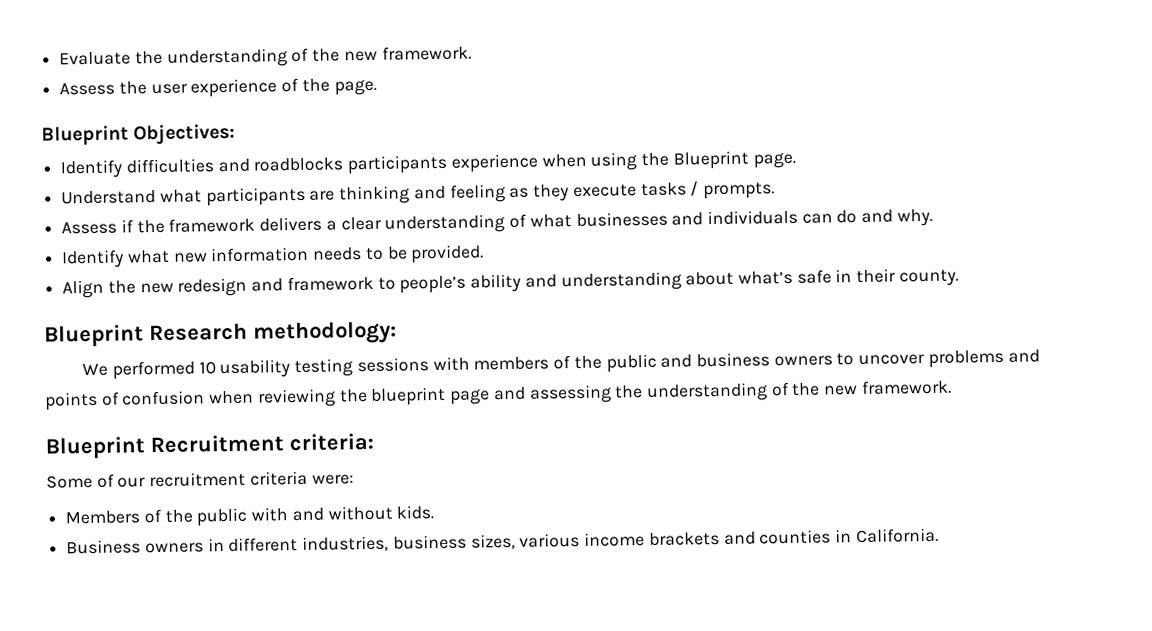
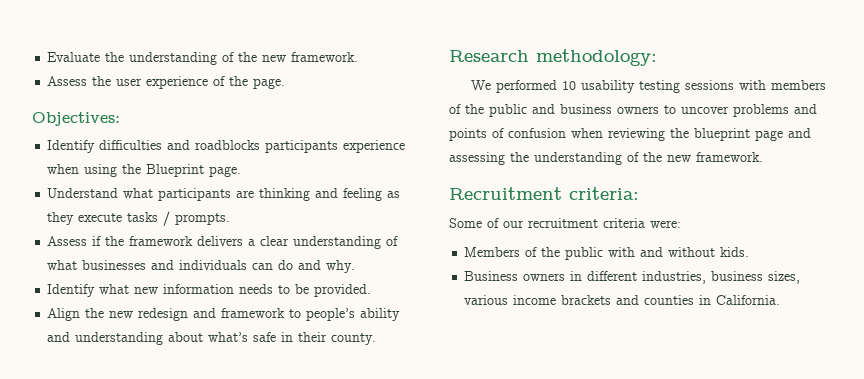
- Blueprint Objectives:
+ Objectives:
- Blueprint Research methodology:
+ Research methodology:
- Blueprint Recruitment criteria:
+ Recruitment criteria:

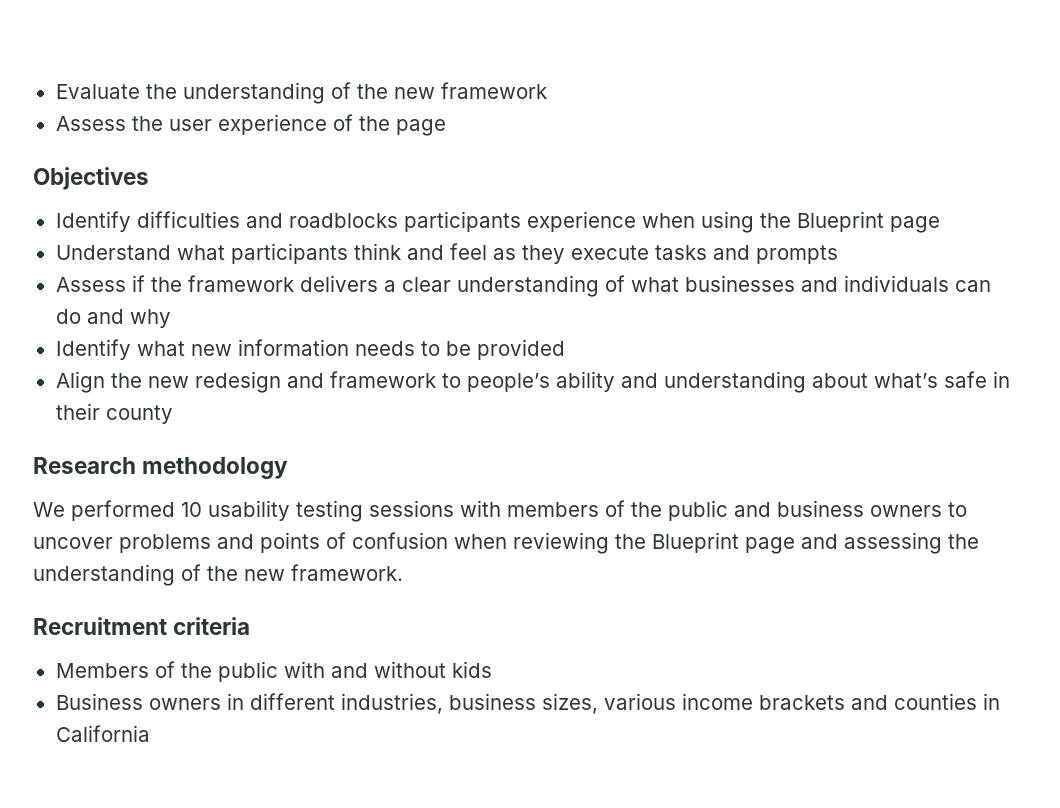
- Evaluate the understanding of the new framework.
+ Evaluate the understanding of the new framework
- Assess the user experience of the page.
- Objectives:
+ Assess the user experience of the page
+ Objectives
- Identify difficulties and roadblocks participants experience when using the Blueprint page.
+ Identify difficulties and roadblocks participants experience when using the Blueprint page
- Understand what participants are thinking and feeling as they execute tasks / prompts.
+ Understand what participants think and feel as they execute tasks and prompts
- Assess if the framework delivers a clear understanding of what businesses and individuals can do and why.
+ Assess if the framework delivers a clear understanding of what businesses and individuals can do and why
- Identify what new information needs to be provided.
+ Identify what new information needs to be provided
- Align the new redesign and framework to people’s ability and understanding about what’s safe in their county.
+ Align the new redesign and framework to people’s ability and understanding about what’s safe in their county
- Research methodology:
+ Research methodology
- We performed 10 usability testing sessions with members of the public and business owners to uncover problems and points of confusion when reviewing the blueprint page and assessing the understanding of the new framework.
+ We performed 10 usability testing sessions with members of the public and business owners to uncover problems and points of confusion when reviewing the Blueprint page and assessing the understanding of the new framework.
- Recruitment criteria:
- Some of our recruitment criteria were:
+ Recruitment criteria
- Members of the public with and without kids.
+ Members of the public with and without kids
- Business owners in different industries, business sizes, various income brackets and counties in California.
+ Business owners in different industries, business sizes, various income brackets and counties in California

